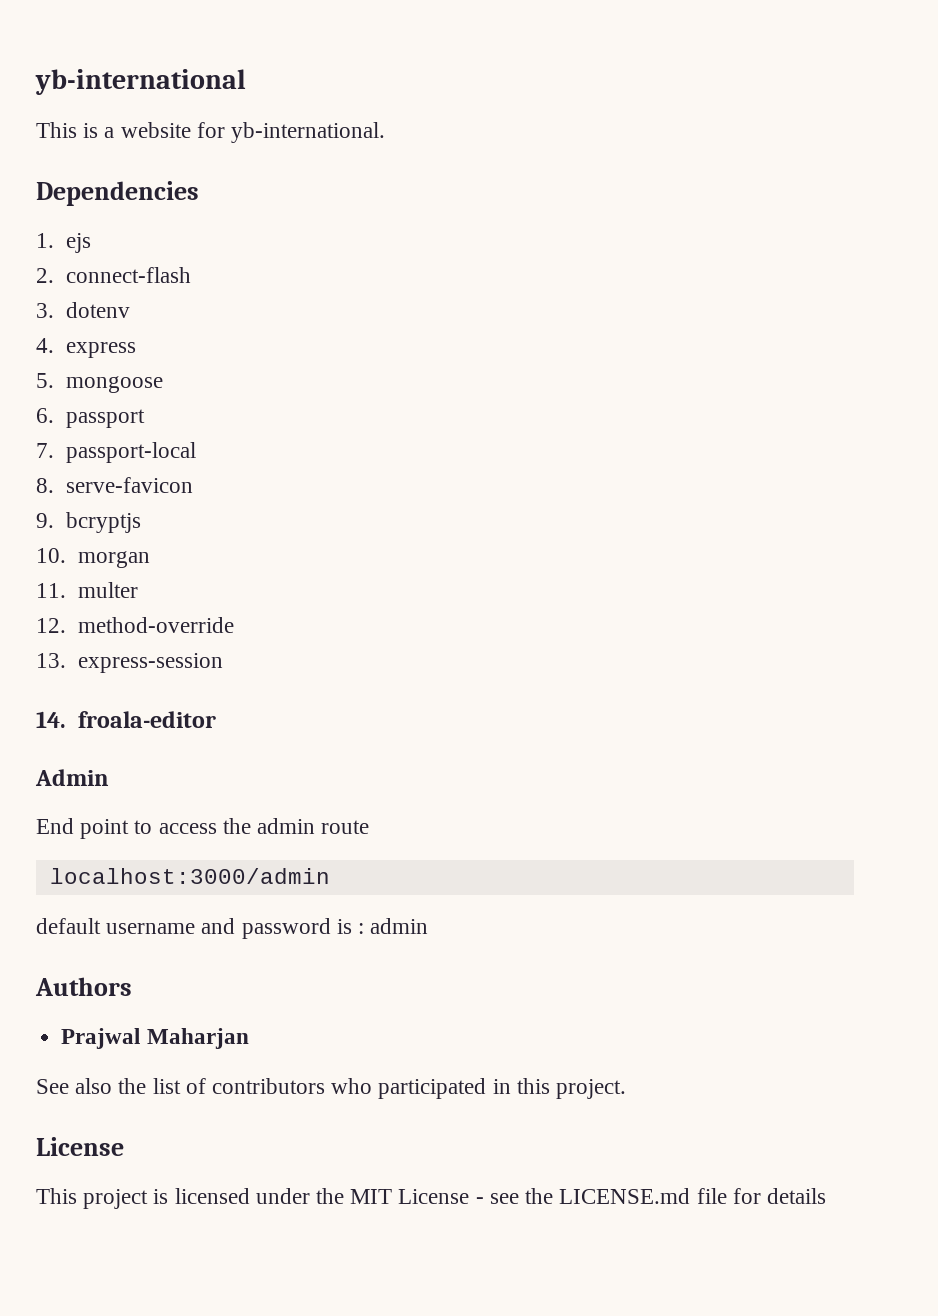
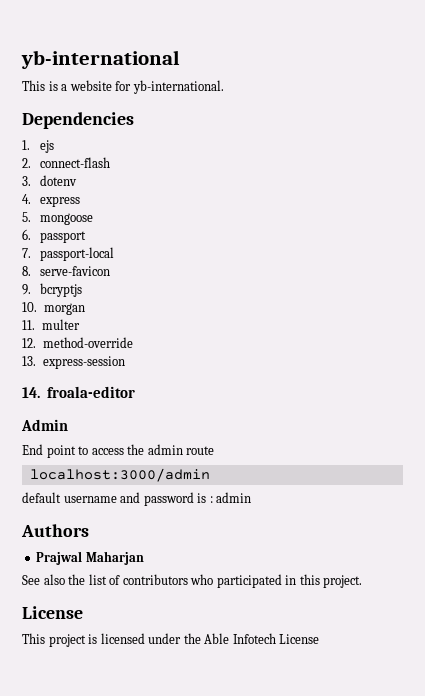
- This project is licensed under the MIT License - see the LICENSE.md file for details
+ This project is licensed under the Able Infotech License

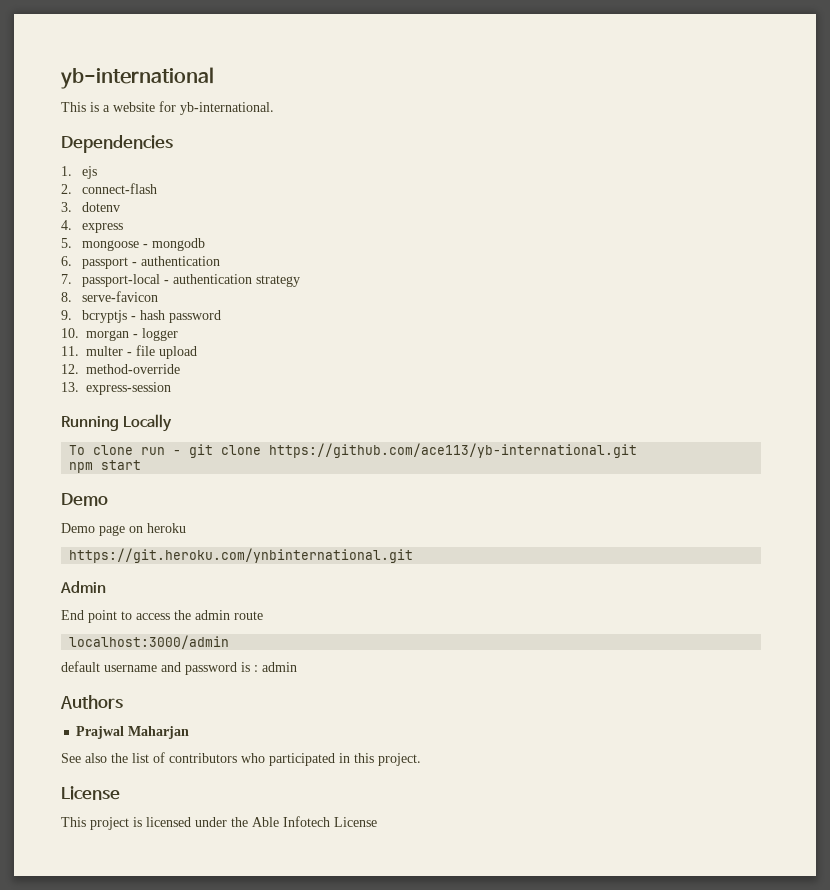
- 5. mongoose
+ 5. mongoose - mongodb
- 6. passport
+ 6. passport - authentication
- 7. passport-local
+ 7. passport-local - authentication strategy
- 9. bcryptjs
+ 9. bcryptjs - hash password
- 10. morgan
+ 10. morgan - logger
- 11. multer
+ 11. multer - file upload
- 14. froala-editor
+ Running Locally
+ To clone run - git clone https://github.com/ace113/yb-international.git
+ npm start
+ Demo
+ Demo page on heroku
+ https://git.heroku.com/ynbinternational.git

